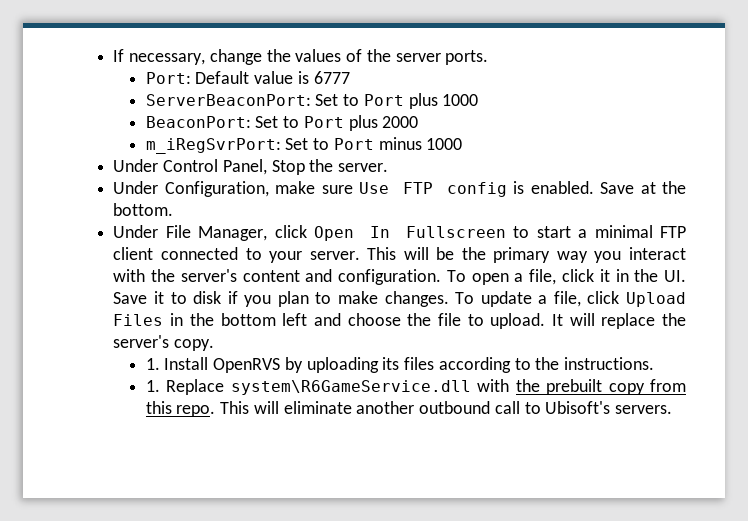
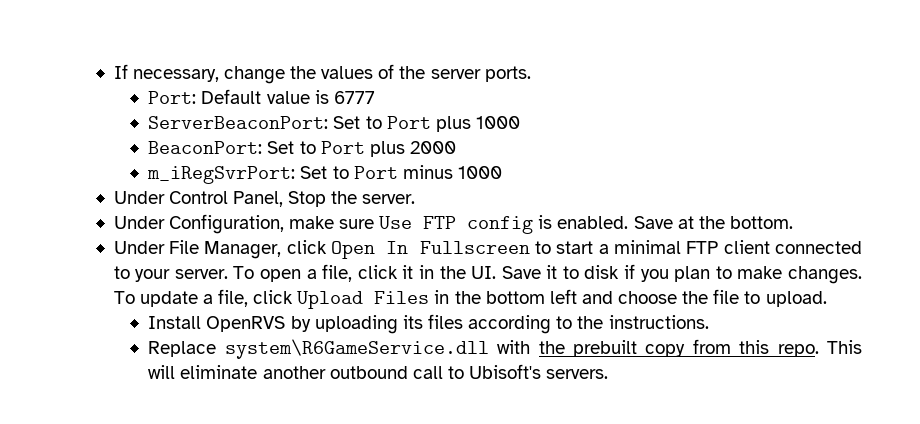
- This will be the primary way you interact with the server's content and configuration.
- To update a file, click Upload Files in the bottom left and choose the file to upload. It will replace the server's copy.
- 1. Install OpenRVS by uploading its files according to the instructions.
+ To update a file, click Upload Files in the bottom left and choose the file to upload.
+ Install OpenRVS by uploading its files according to the instructions.
- 1. Replace system\R6GameService.dll with the prebuilt copy from this repo.
+ Replace system\R6GameService.dll with the prebuilt copy from this repo.

